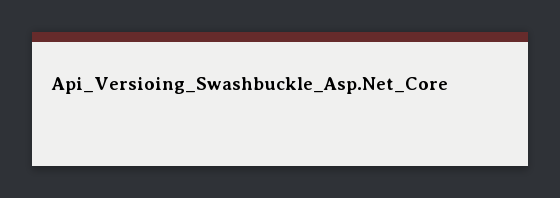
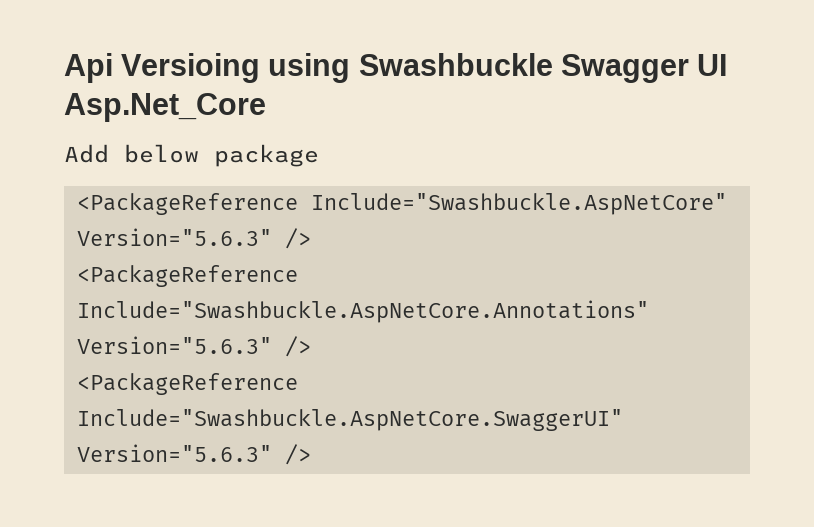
- Api_Versioing_Swashbuckle_Asp.Net_Core
+ Api Versioing using Swashbuckle Swagger UI Asp.Net_Core
+ Add below package
+ <PackageReference Include="Swashbuckle.AspNetCore" Version="5.6.3" />
+ <PackageReference Include="Swashbuckle.AspNetCore.Annotations" Version="5.6.3" />
+ <PackageReference Include="Swashbuckle.AspNetCore.SwaggerUI" Version="5.6.3" />

